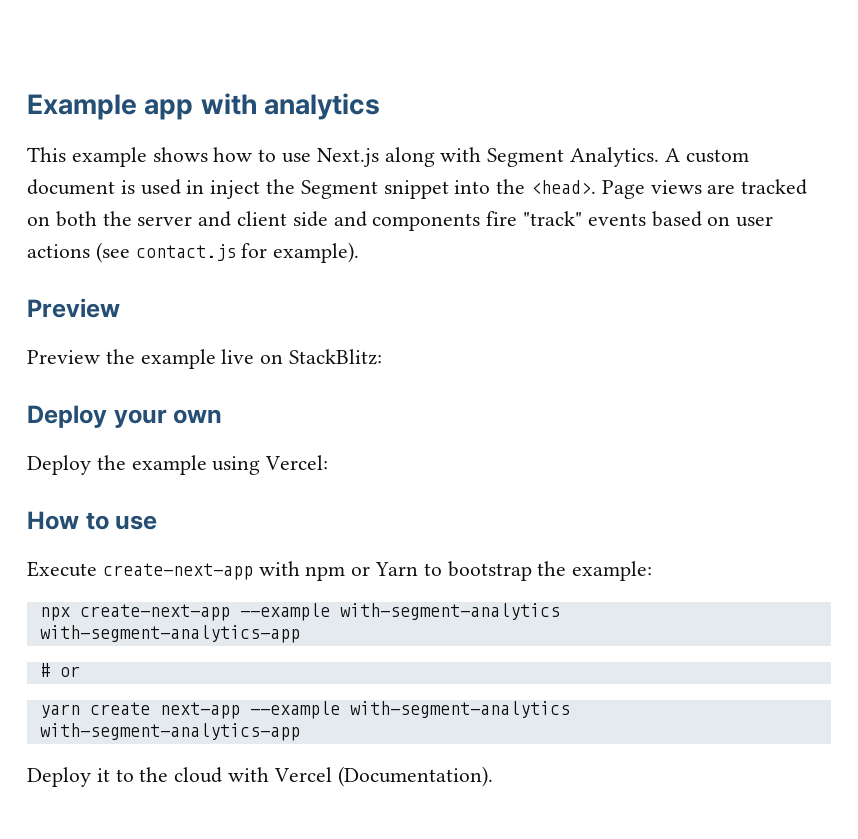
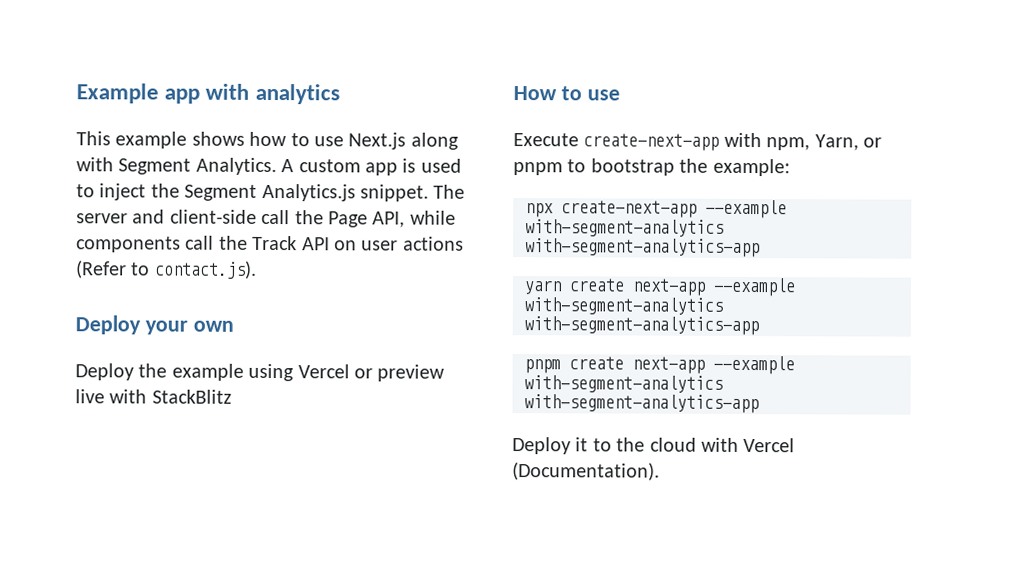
- A custom document is used in inject the Segment snippet into the <head>. Page views are tracked on both the server and client side and components fire "track" events based on user actions (see contact.js for example).
- Preview
- Preview the example live on StackBlitz:
+ A custom app is used to inject the Segment Analytics.js snippet. The server and client-side call the Page API, while components call the Track API on user actions (Refer to contact.js).
- Deploy the example using Vercel:
+ Deploy the example using Vercel or preview live with StackBlitz
- Execute create-next-app with npm or Yarn to bootstrap the example:
+ Execute create-next-app with npm, Yarn, or pnpm to bootstrap the example:
- # or
  yarn create next-app --example with-segment-analytics with-segment-analytics-app
+ pnpm create next-app --example with-segment-analytics with-segment-analytics-app

